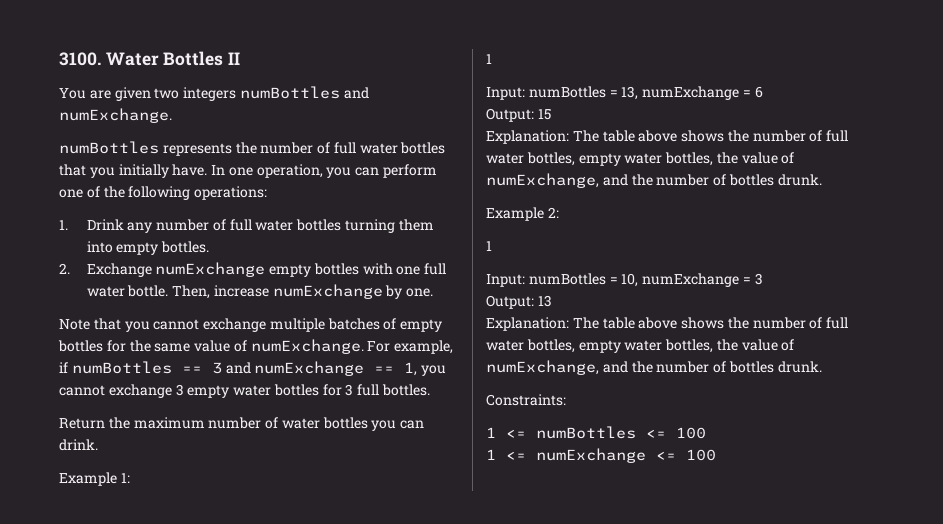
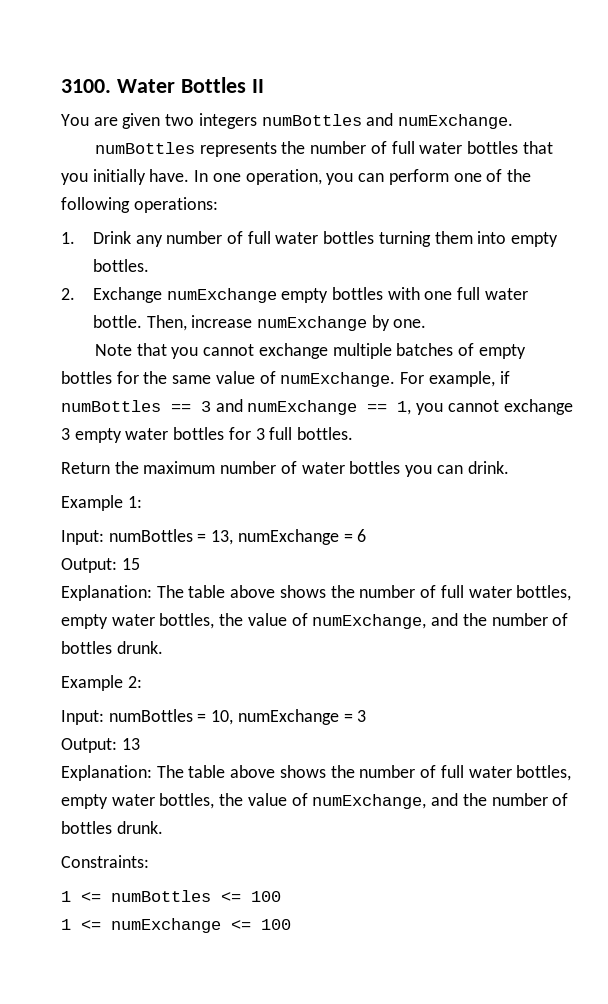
  Example 1:
- 1
  Example 2:
- 1

